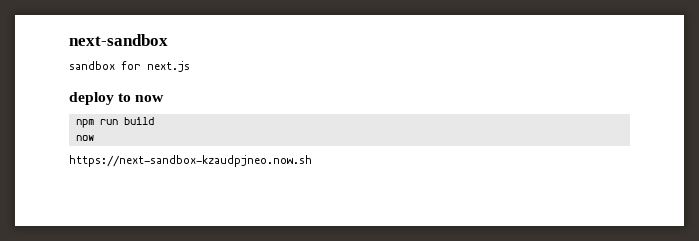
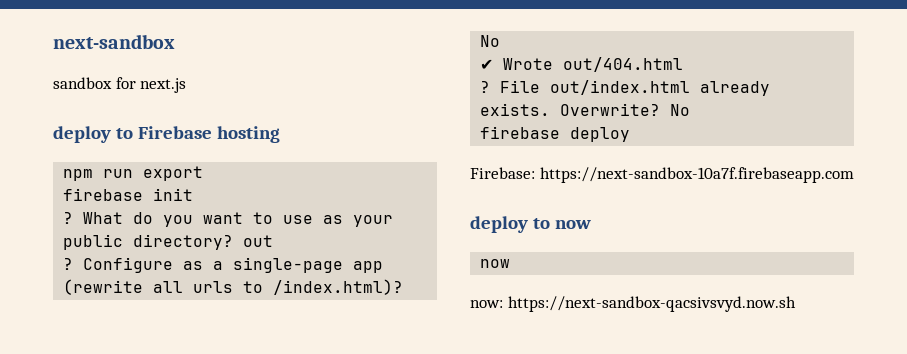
- deploy to now
+ deploy to Firebase hosting
- npm run build
+ npm run export
+ firebase init
+ ? What do you want to use as your public directory? out
+ ? Configure as a single-page app (rewrite all urls to /index.html)? No
+ ✔ Wrote out/404.html
+ ? File out/index.html already exists. Overwrite? No
+ firebase deploy
+ Firebase: https://next-sandbox-10a7f.firebaseapp.com
+ deploy to now
  now
- https://next-sandbox-kzaudpjneo.now.sh
+ now: https://next-sandbox-qacsivsvyd.now.sh

